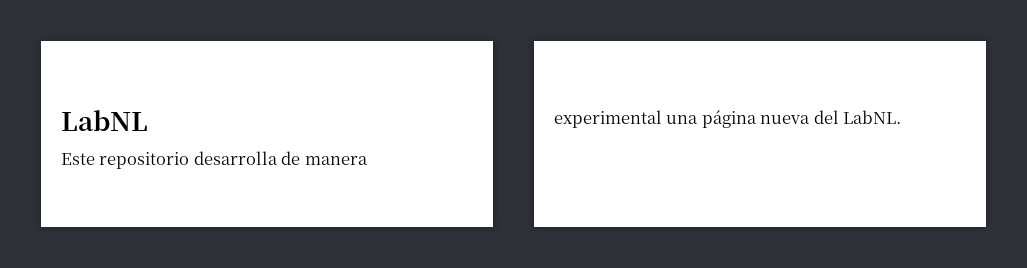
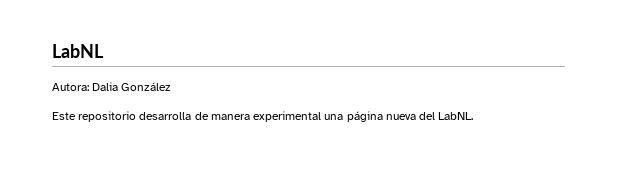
+ Autora: Dalia González

